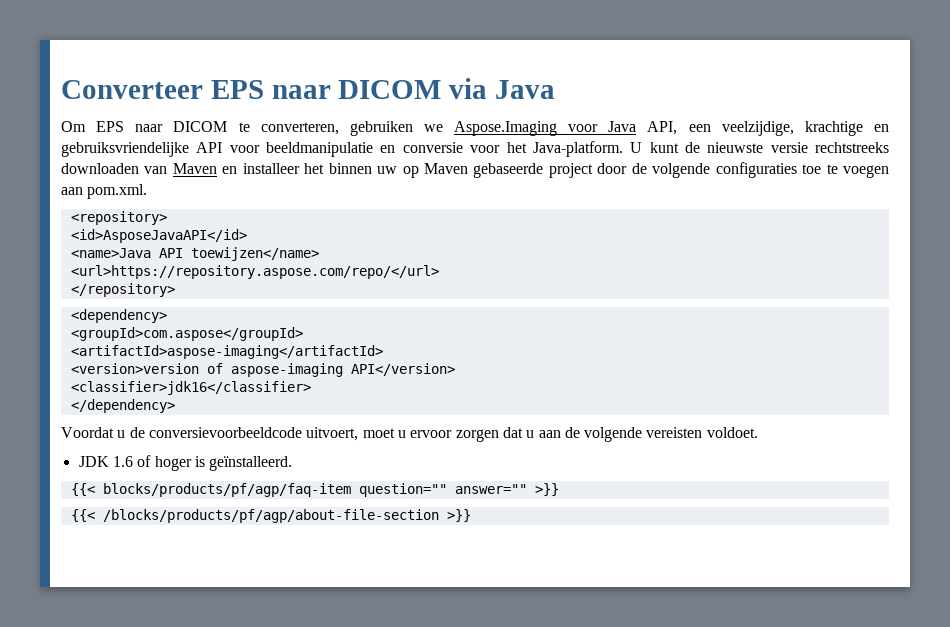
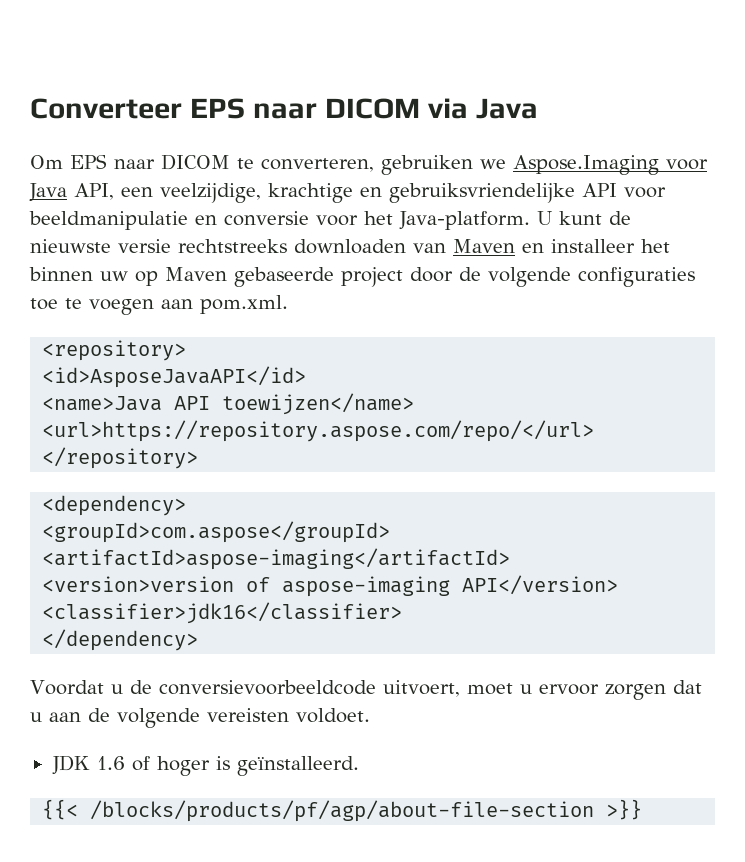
- {{< blocks/products/pf/agp/faq-item question="" answer="" >}}

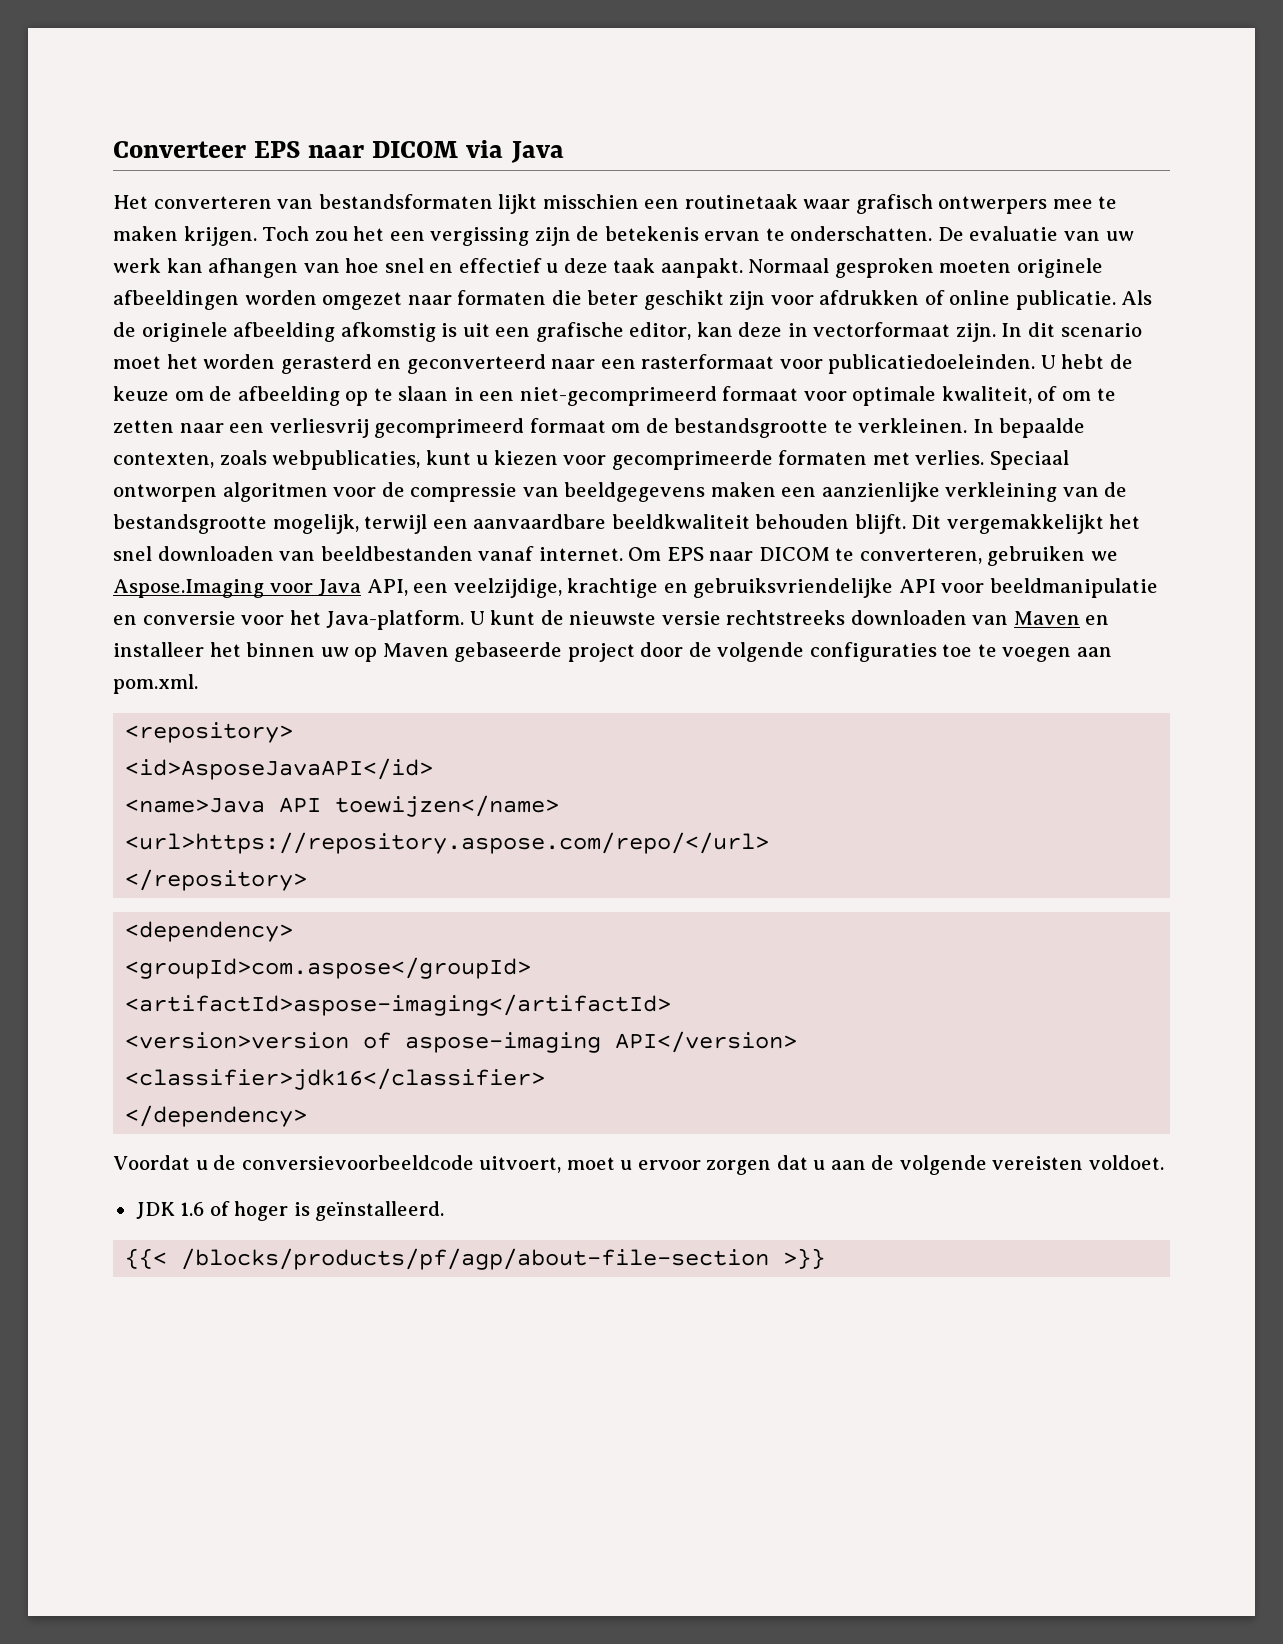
+ Het converteren van bestandsformaten lijkt misschien een routinetaak waar grafisch ontwerpers mee te maken krijgen. Toch zou het een vergissing zijn de betekenis ervan te onderschatten. De evaluatie van uw werk kan afhangen van hoe snel en effectief u deze taak aanpakt. Normaal gesproken moeten originele afbeeldingen worden omgezet naar formaten die beter geschikt zijn voor afdrukken of online publicatie. Als de originele afbeelding afkomstig is uit een grafische editor, kan deze in vectorformaat zijn. In dit scenario moet het worden gerasterd en geconverteerd naar een rasterformaat voor publicatiedoeleinden. U hebt de keuze om de afbeelding op te slaan in een niet-gecomprimeerd formaat voor optimale kwaliteit, of om te zetten naar een verliesvrij gecomprimeerd formaat om de bestandsgrootte te verkleinen. In bepaalde contexten, zoals webpublicaties, kunt u kiezen voor gecomprimeerde formaten met verlies. Speciaal ontworpen algoritmen voor de compressie van beeldgegevens maken een aanzienlijke verkleining van de bestandsgrootte mogelijk, terwijl een aanvaardbare beeldkwaliteit behouden blijft. Dit vergemakkelijkt het snel downloaden van beeldbestanden vanaf internet.

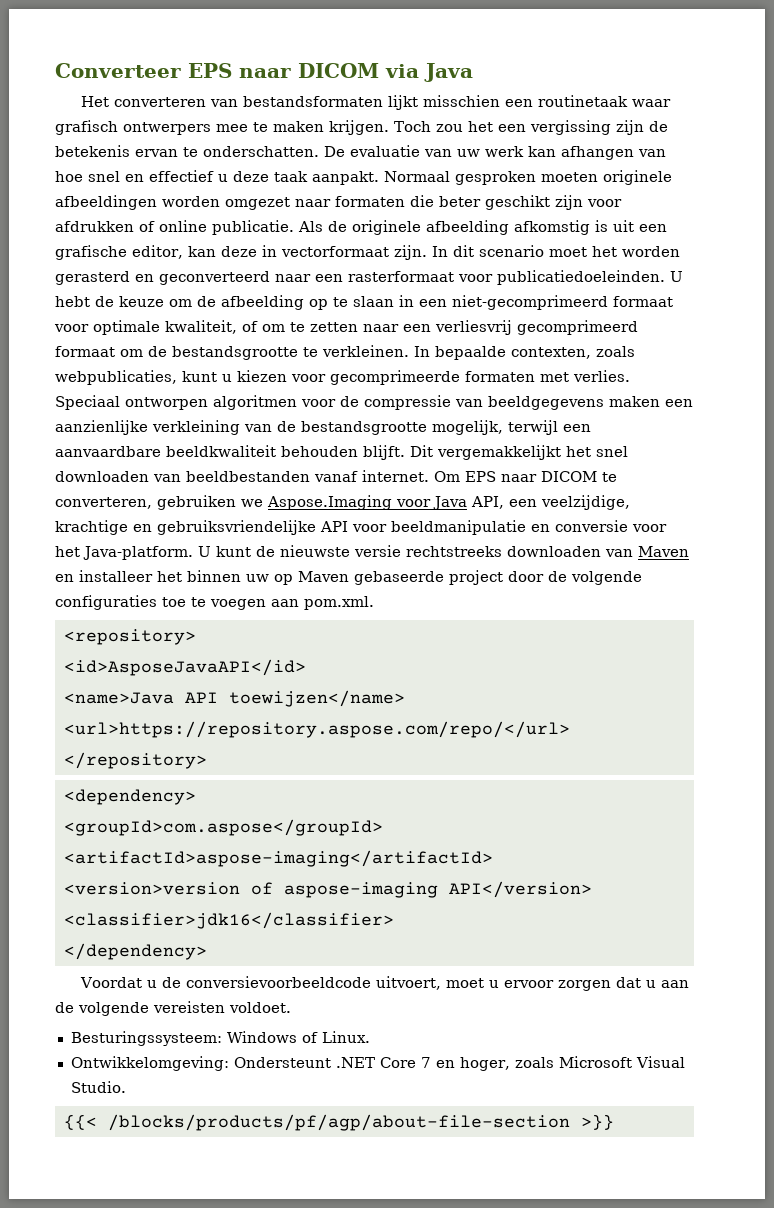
- JDK 1.6 of hoger is geïnstalleerd.
+ Besturingssysteem: Windows of Linux.
+ Ontwikkelomgeving: Ondersteunt .NET Core 7 en hoger, zoals Microsoft Visual Studio.

